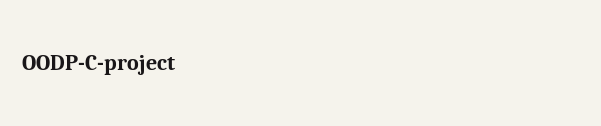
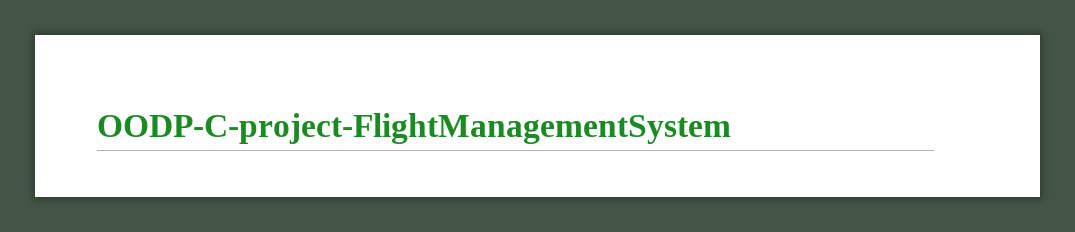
- OODP-C-project
+ OODP-C-project-FlightManagementSystem

